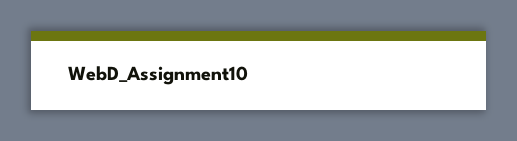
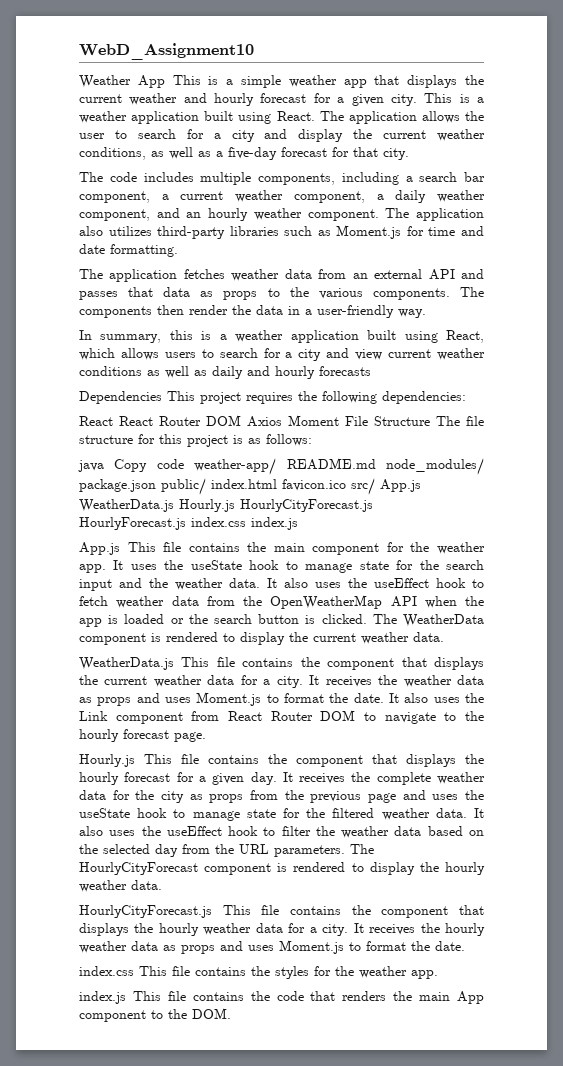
+ Weather App This is a simple weather app that displays the current weather and hourly forecast for a given city. This is a weather application built using React. The application allows the user to search for a city and display the current weather conditions, as well as a five-day forecast for that city.
+ The code includes multiple components, including a search bar component, a current weather component, a daily weather component, and an hourly weather component. The application also utilizes third-party libraries such as Moment.js for time and date formatting.
+ The application fetches weather data from an external API and passes that data as props to the various components. The components then render the data in a user-friendly way.
+ In summary, this is a weather application built using React, which allows users to search for a city and view current weather conditions as well as daily and hourly forecasts
+ Dependencies This project requires the following dependencies:
+ React React Router DOM Axios Moment File Structure The file structure for this project is as follows:
+ java Copy code weather-app/ README.md node_modules/ package.json public/ index.html favicon.ico src/ App.js WeatherData.js Hourly.js HourlyCityForecast.js HourlyForecast.js index.css index.js
+ App.js This file contains the main component for the weather app. It uses the useState hook to manage state for the search input and the weather data. It also uses the useEffect hook to fetch weather data from the OpenWeatherMap API when the app is loaded or the search button is clicked. The WeatherData component is rendered to display the current weather data.
+ WeatherData.js This file contains the component that displays the current weather data for a city. It receives the weather data as props and uses Moment.js to format the date. It also uses the Link component from React Router DOM to navigate to the hourly forecast page.
+ Hourly.js This file contains the component that displays the hourly forecast for a given day. It receives the complete weather data for the city as props from the previous page and uses the useState hook to manage state for the filtered weather data. It also uses the useEffect hook to filter the weather data based on the selected day from the URL parameters. The HourlyCityForecast component is rendered to display the hourly weather data.
+ HourlyCityForecast.js This file contains the component that displays the hourly weather data for a city. It receives the hourly weather data as props and uses Moment.js to format the date.
+ index.css This file contains the styles for the weather app.
+ index.js This file contains the code that renders the main App component to the DOM.

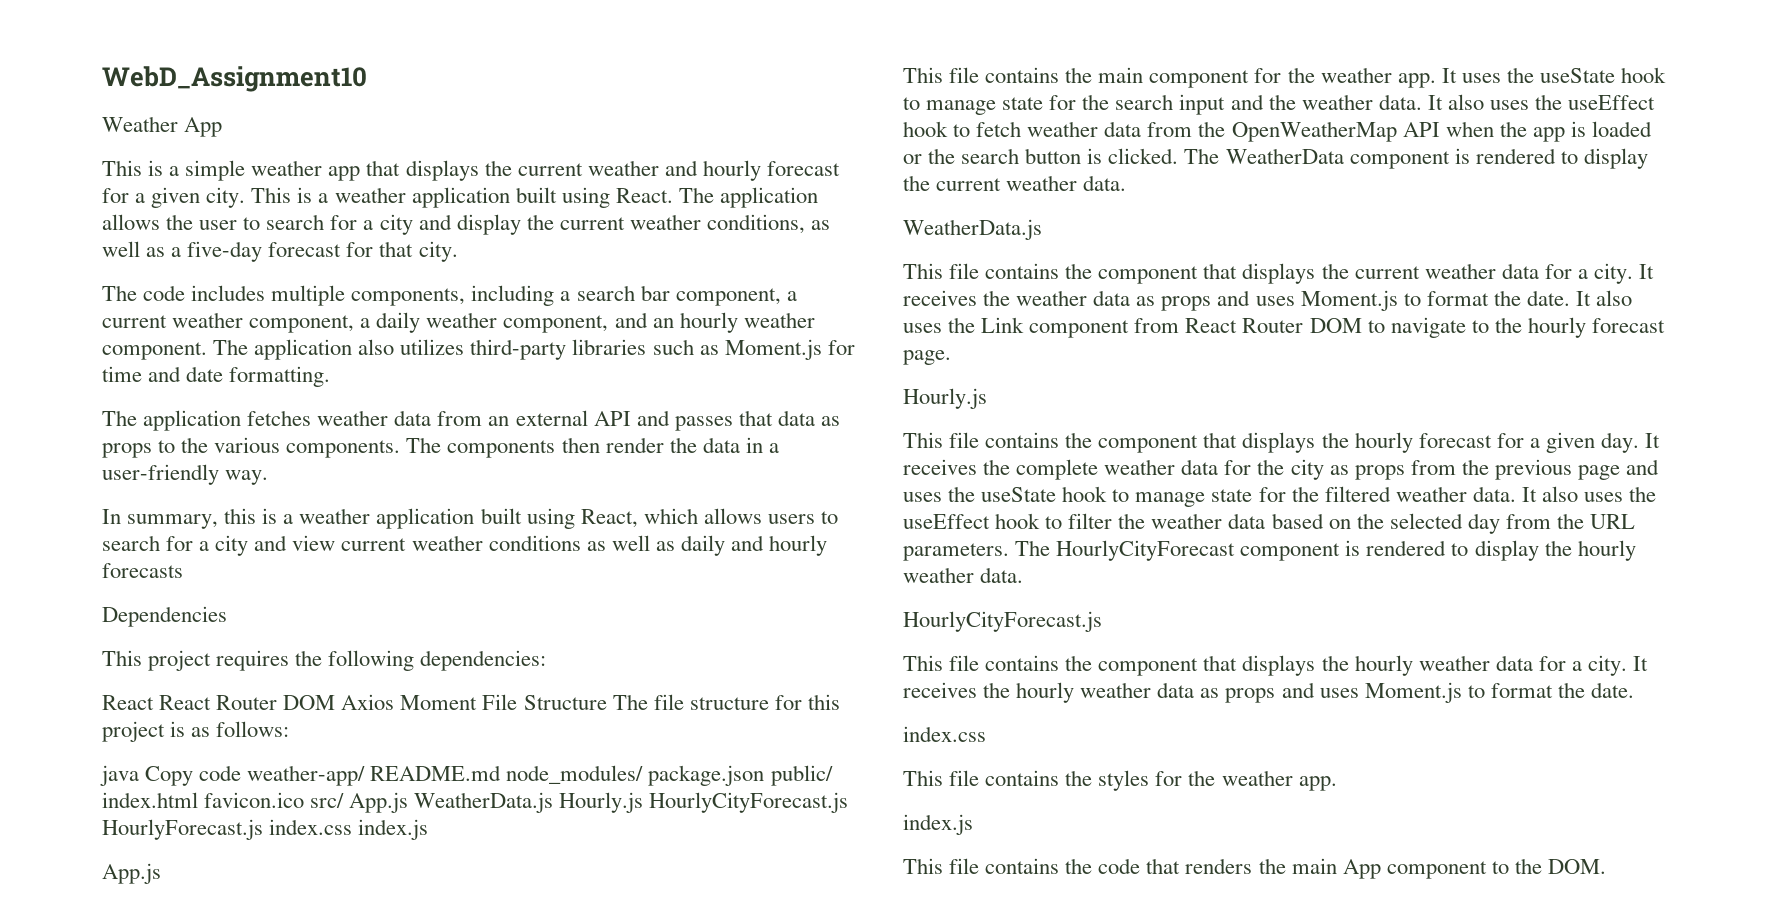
- Weather App This is a simple weather app that displays the current weather and hourly forecast for a given city.
+ Weather App
+ This is a simple weather app that displays the current weather and hourly forecast for a given city.
- Dependencies This project requires the following dependencies:
+ Dependencies
+ This project requires the following dependencies:
  java Copy code weather-app/ README.md node_modules/ package.json public/ index.html favicon.ico src/ App.js WeatherData.js Hourly.js HourlyCityForecast.js HourlyForecast.js index.css index.js
- App.js This file contains the main component for the weather app.
+ App.js
+ This file contains the main component for the weather app.
  The WeatherData component is rendered to display the current weather data.
- WeatherData.js This file contains the component that displays the current weather data for a city.
+ WeatherData.js
+ This file contains the component that displays the current weather data for a city.
  It also uses the Link component from React Router DOM to navigate to the hourly forecast page.
- Hourly.js This file contains the component that displays the hourly forecast for a given day.
+ Hourly.js
+ This file contains the component that displays the hourly forecast for a given day.
  The HourlyCityForecast component is rendered to display the hourly weather data.
- HourlyCityForecast.js This file contains the component that displays the hourly weather data for a city.
+ HourlyCityForecast.js
+ This file contains the component that displays the hourly weather data for a city.
  It receives the hourly weather data as props and uses Moment.js to format the date.
- index.css This file contains the styles for the weather app.
- index.js This file contains the code that renders the main App component to the DOM.
+ index.css
+ This file contains the styles for the weather app.
+ index.js
+ This file contains the code that renders the main App component to the DOM.

